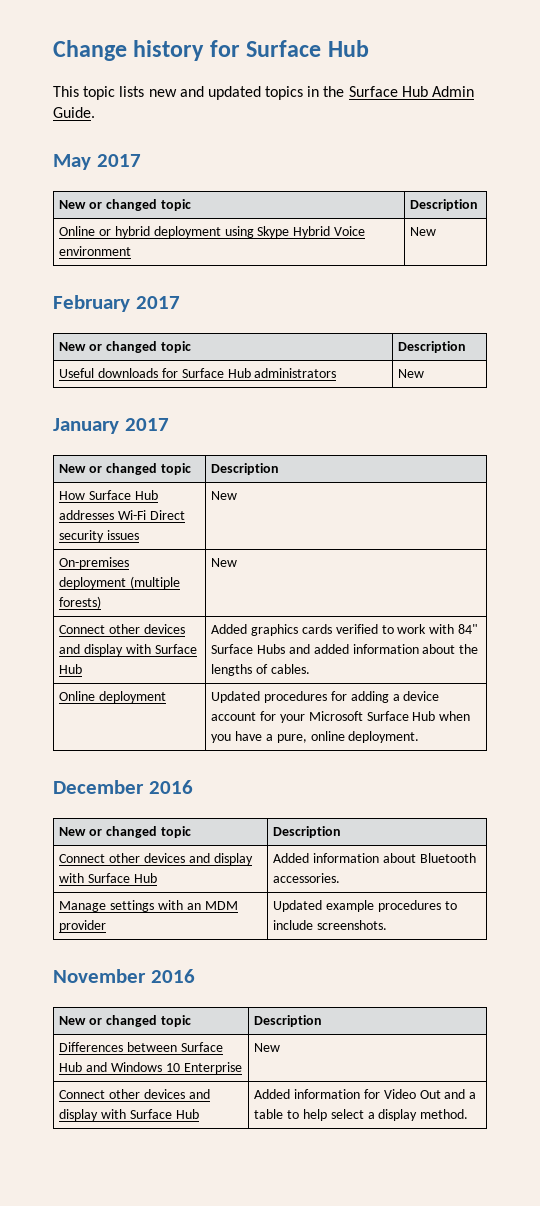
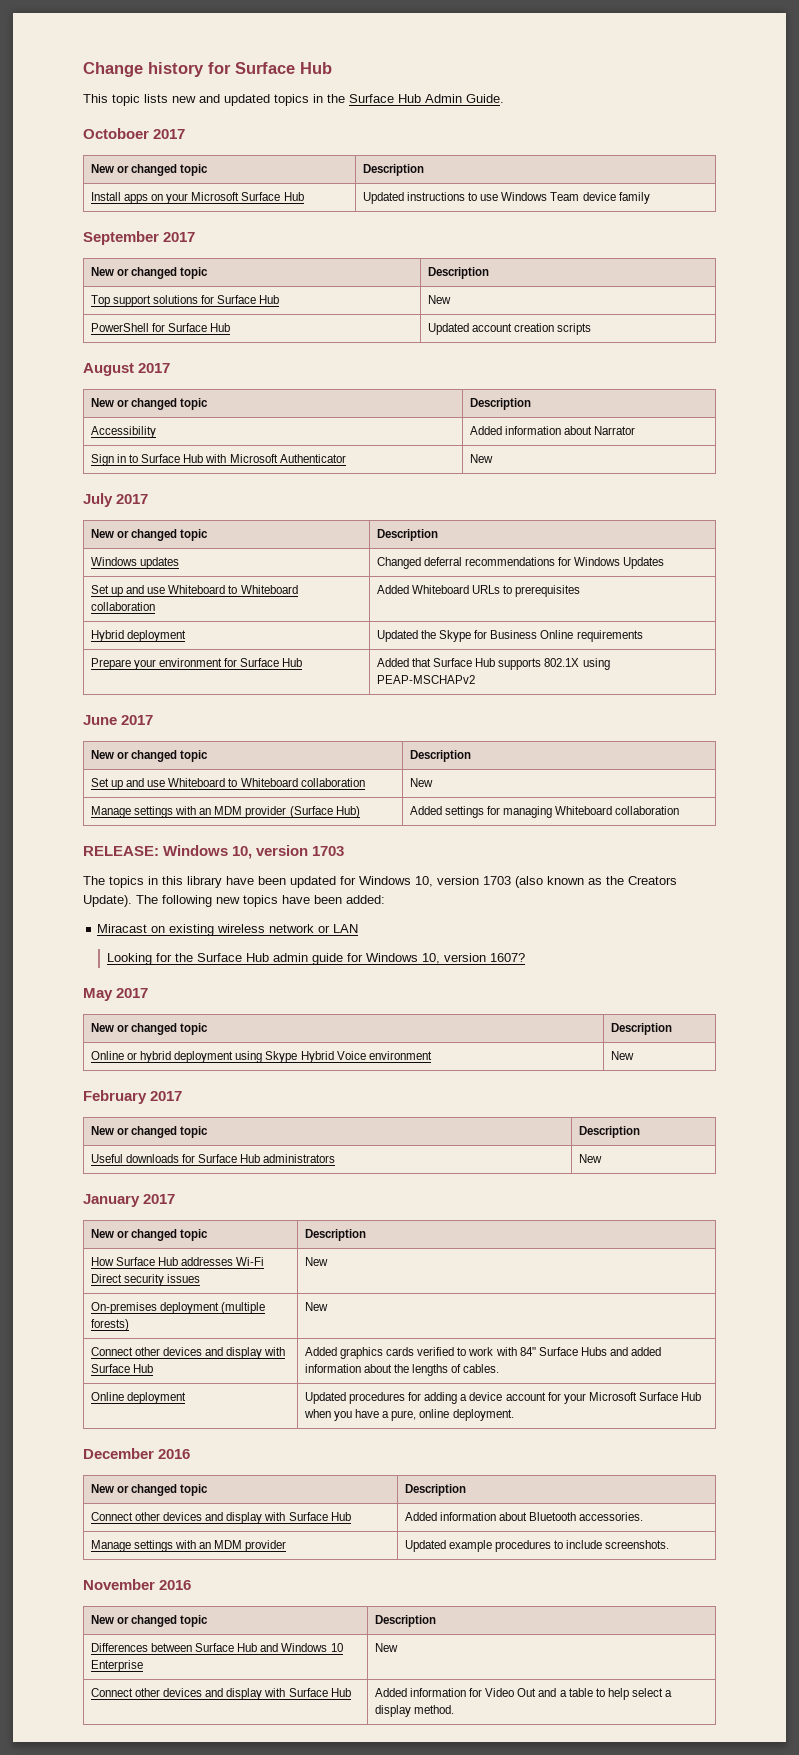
+ Octoboer 2017
+ New or changed topic | Description
+ Install apps on your Microsoft Surface Hub | Updated instructions to use Windows Team device family
+ September 2017
+ New or changed topic | Description
+ Top support solutions for Surface Hub | New
+ PowerShell for Surface Hub | Updated account creation scripts
+ August 2017
+ New or changed topic | Description
+ Accessibility | Added information about Narrator
+ Sign in to Surface Hub with Microsoft Authenticator | New
+ July 2017
+ New or changed topic | Description
+ Windows updates | Changed deferral recommendations for Windows Updates
+ Set up and use Whiteboard to Whiteboard collaboration | Added Whiteboard URLs to prerequisites
+ Hybrid deployment | Updated the Skype for Business Online requirements
+ Prepare your environment for Surface Hub | Added that Surface Hub supports 802.1X using PEAP-MSCHAPv2
+ June 2017
+ New or changed topic | Description
+ Set up and use Whiteboard to Whiteboard collaboration | New
+ Manage settings with an MDM provider (Surface Hub) | Added settings for managing Whiteboard collaboration
+ RELEASE: Windows 10, version 1703
+ The topics in this library have been updated for Windows 10, version 1703 (also known as the Creators Update). The following new topics have been added:
+ Miracast on existing wireless network or LAN
+ Looking for the Surface Hub admin guide for Windows 10, version 1607?

